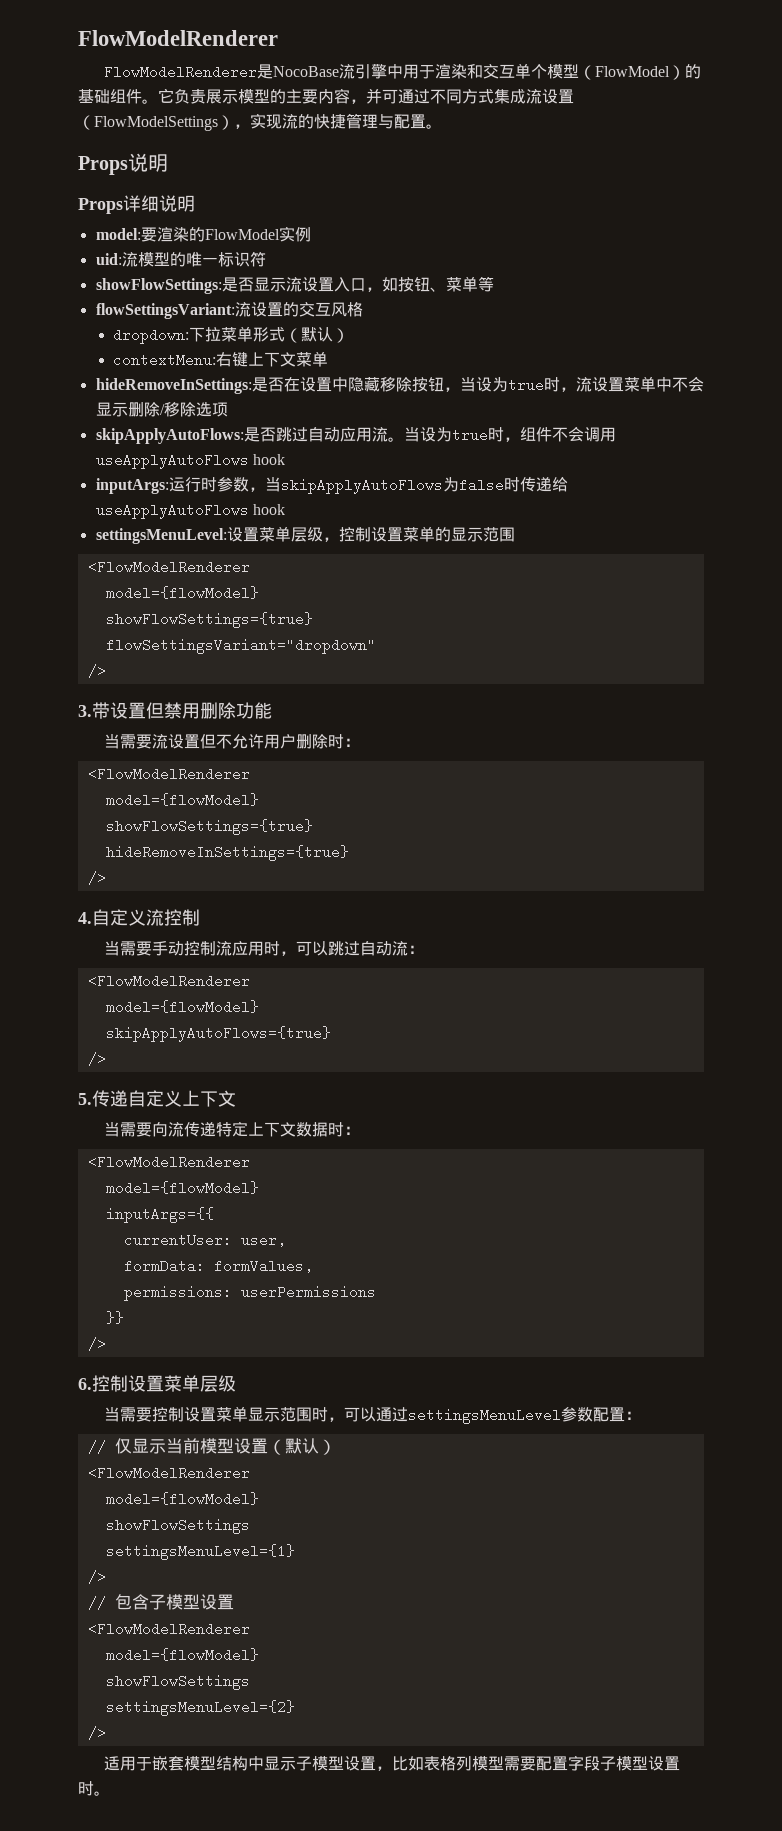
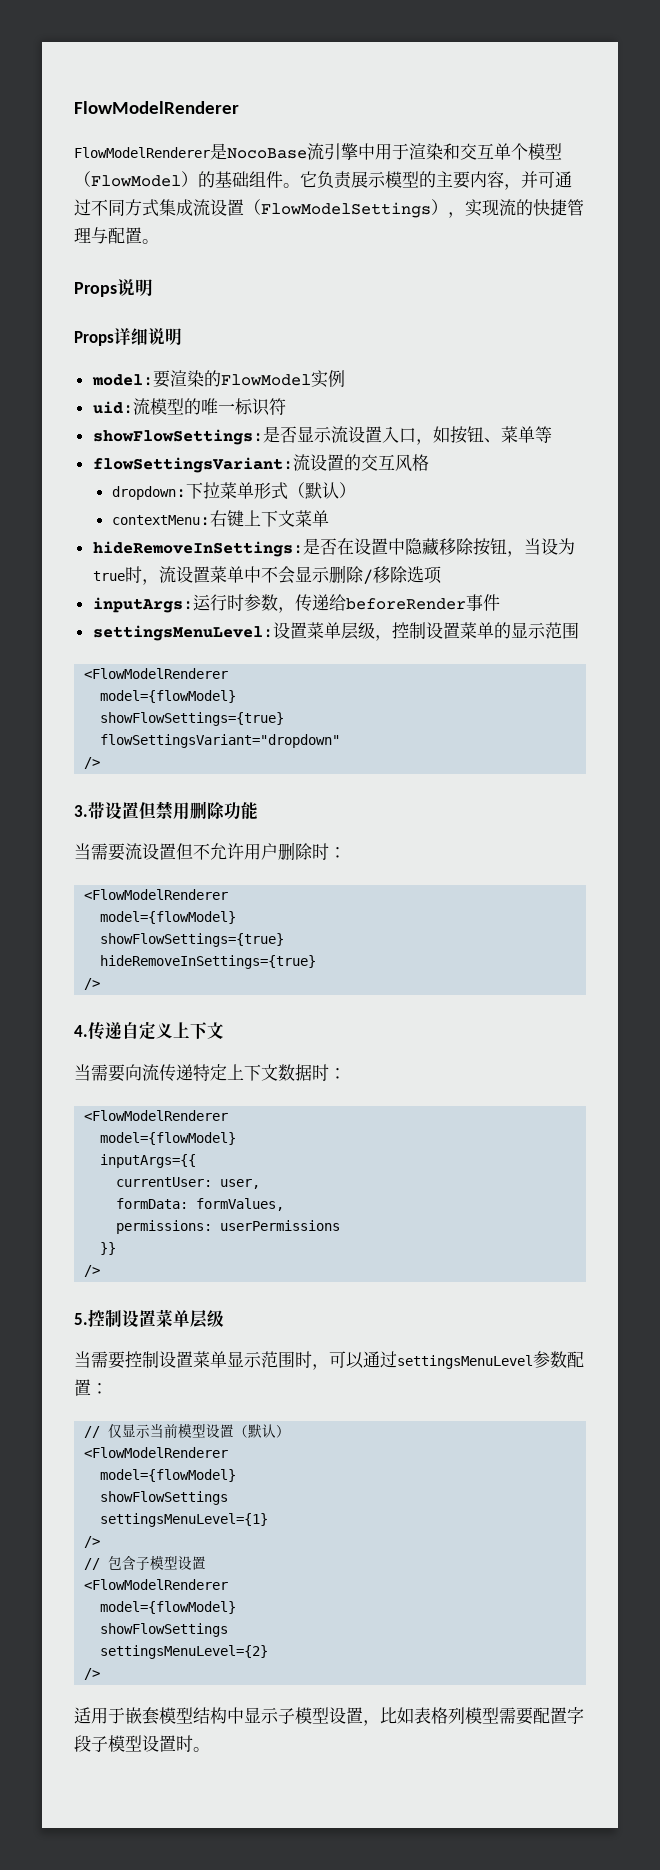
- skipApplyAutoFlows:是否跳过自动应用流。当设为true时，组件不会调用useApplyAutoFlows hook
- inputArgs:运行时参数，当skipApplyAutoFlows为false时传递给useApplyAutoFlows hook
+ inputArgs:运行时参数，传递给beforeRender事件
- 4.自定义流控制
- 当需要手动控制流应用时，可以跳过自动流：
- <FlowModelRenderer
- model={flowModel}
- skipApplyAutoFlows={true}
- />
- 5.传递自定义上下文
+ 4.传递自定义上下文
- 6.控制设置菜单层级
+ 5.控制设置菜单层级

